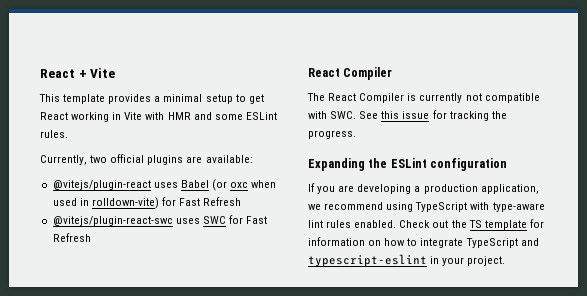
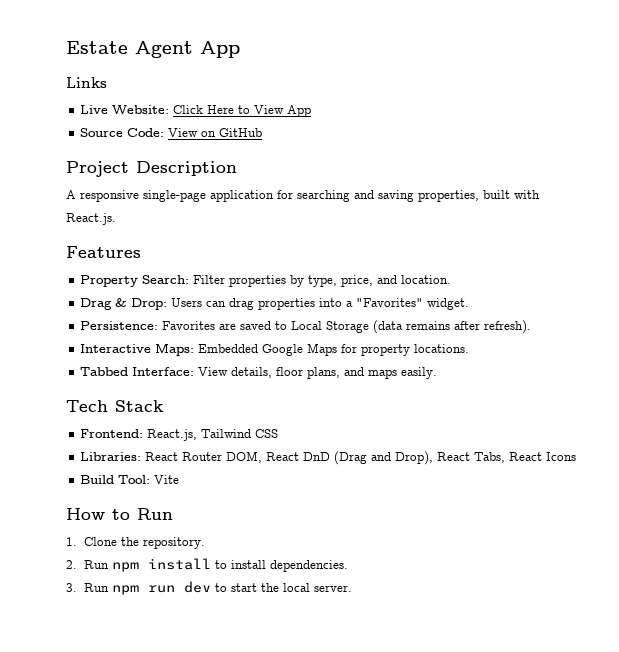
- React + Vite
- This template provides a minimal setup to get React working in Vite with HMR and some ESLint rules.
- Currently, two official plugins are available:
- @vitejs/plugin-react uses Babel (or oxc when used in rolldown-vite) for Fast Refresh
- @vitejs/plugin-react-swc uses SWC for Fast Refresh
- React Compiler
- The React Compiler is currently not compatible with SWC. See this issue for tracking the progress.
- Expanding the ESLint configuration
- If you are developing a production application, we recommend using TypeScript with type-aware lint rules enabled. Check out the TS template for information on how to integrate TypeScript and typescript-eslint in your project.
+ Estate Agent App
+ Links
+ Live Website: Click Here to View App
+ Source Code: View on GitHub
+ Project Description
+ A responsive single-page application for searching and saving properties, built with React.js.
+ Features
+ Property Search: Filter properties by type, price, and location.
+ Drag & Drop: Users can drag properties into a "Favorites" widget.
+ Persistence: Favorites are saved to Local Storage (data remains after refresh).
+ Interactive Maps: Embedded Google Maps for property locations.
+ Tabbed Interface: View details, floor plans, and maps easily.
+ Tech Stack
+ Frontend: React.js, Tailwind CSS
+ Libraries: React Router DOM, React DnD (Drag and Drop), React Tabs, React Icons
+ Build Tool: Vite
+ How to Run
+ 1. Clone the repository.
+ 2. Run npm install to install dependencies.
+ 3. Run npm run dev to start the local server.

